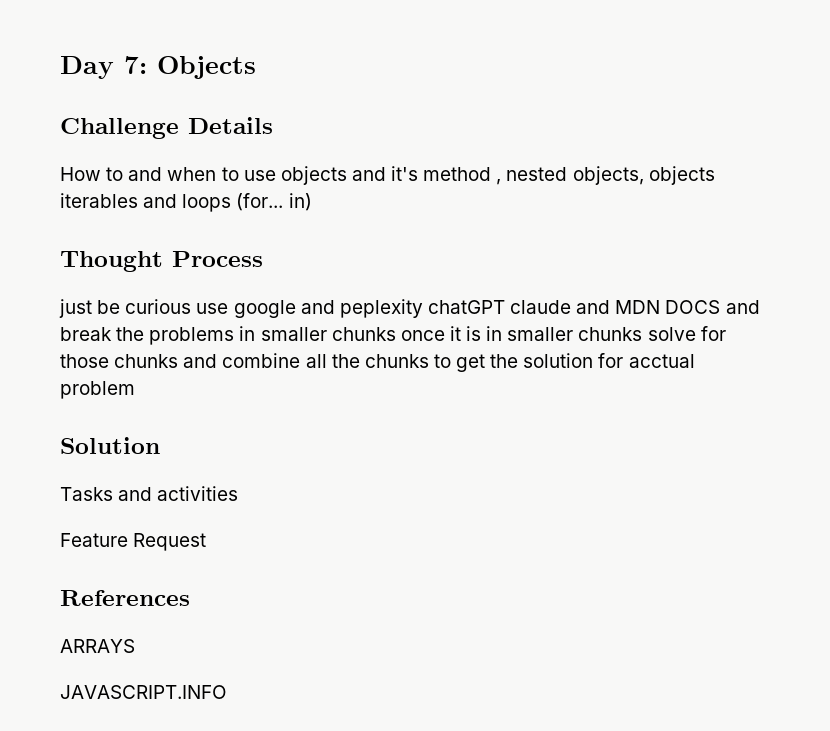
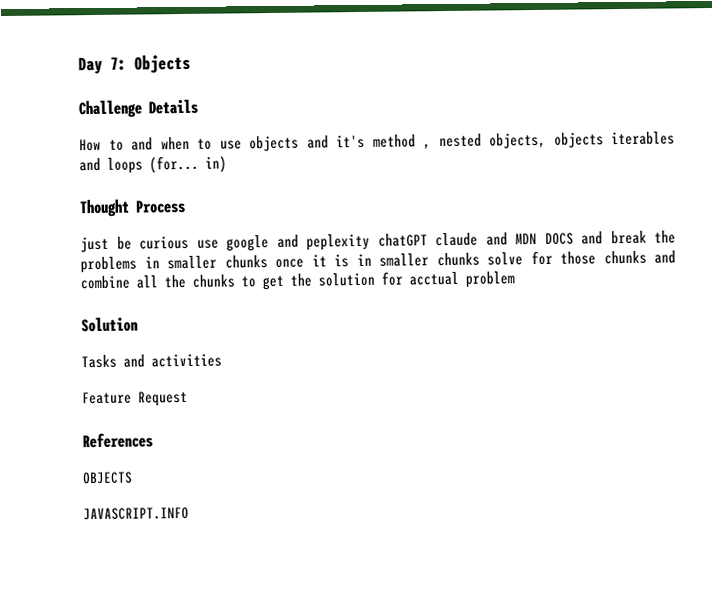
- ARRAYS
+ OBJECTS

